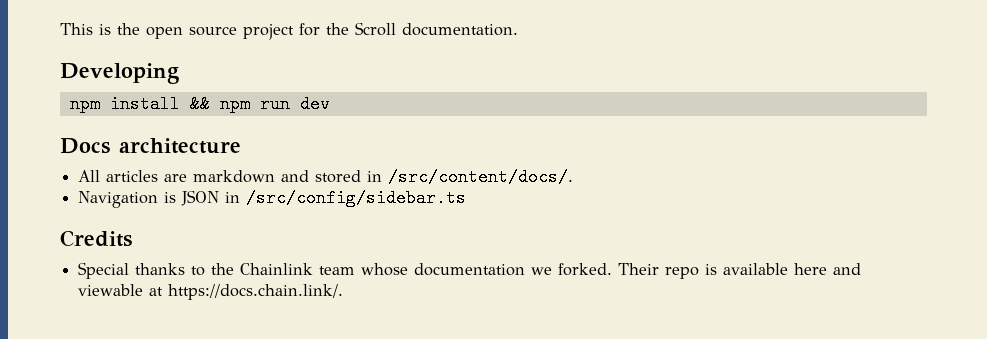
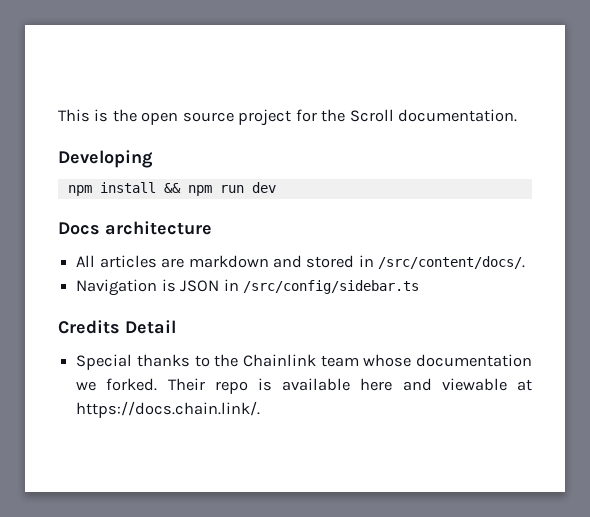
- Credits
+ Credits Detail

